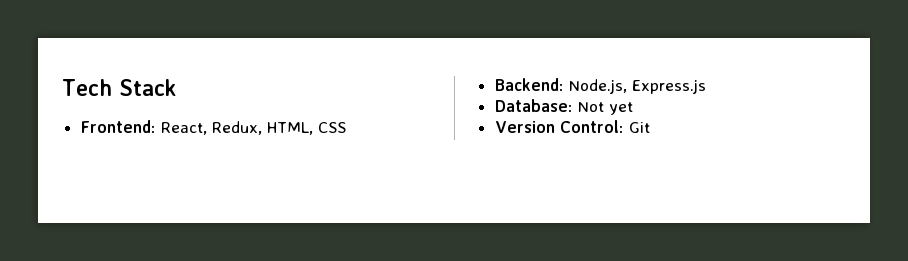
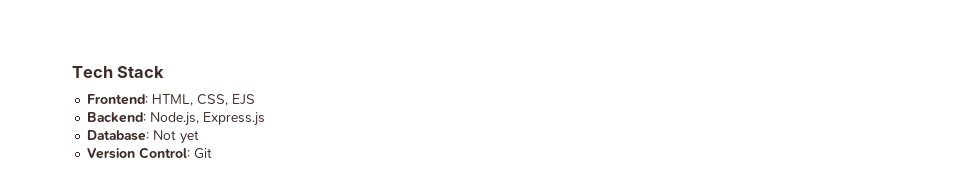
- Frontend: React, Redux, HTML, CSS
+ Frontend: HTML, CSS, EJS

